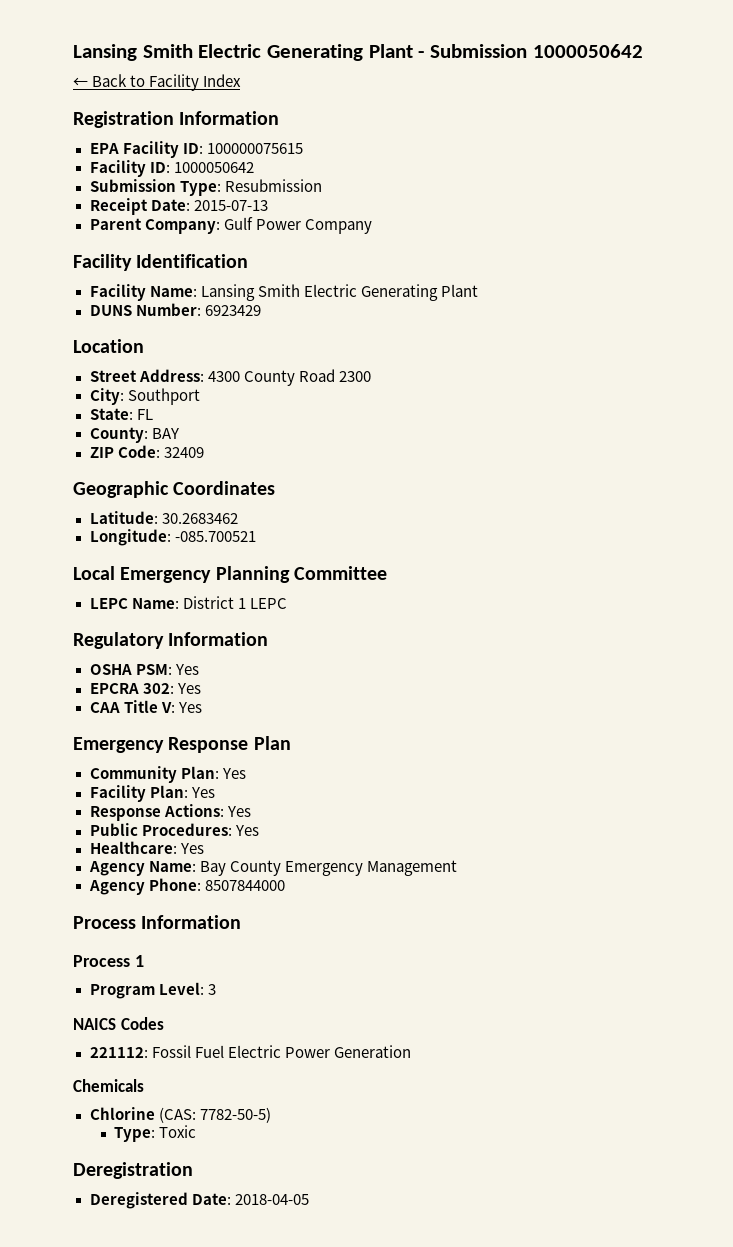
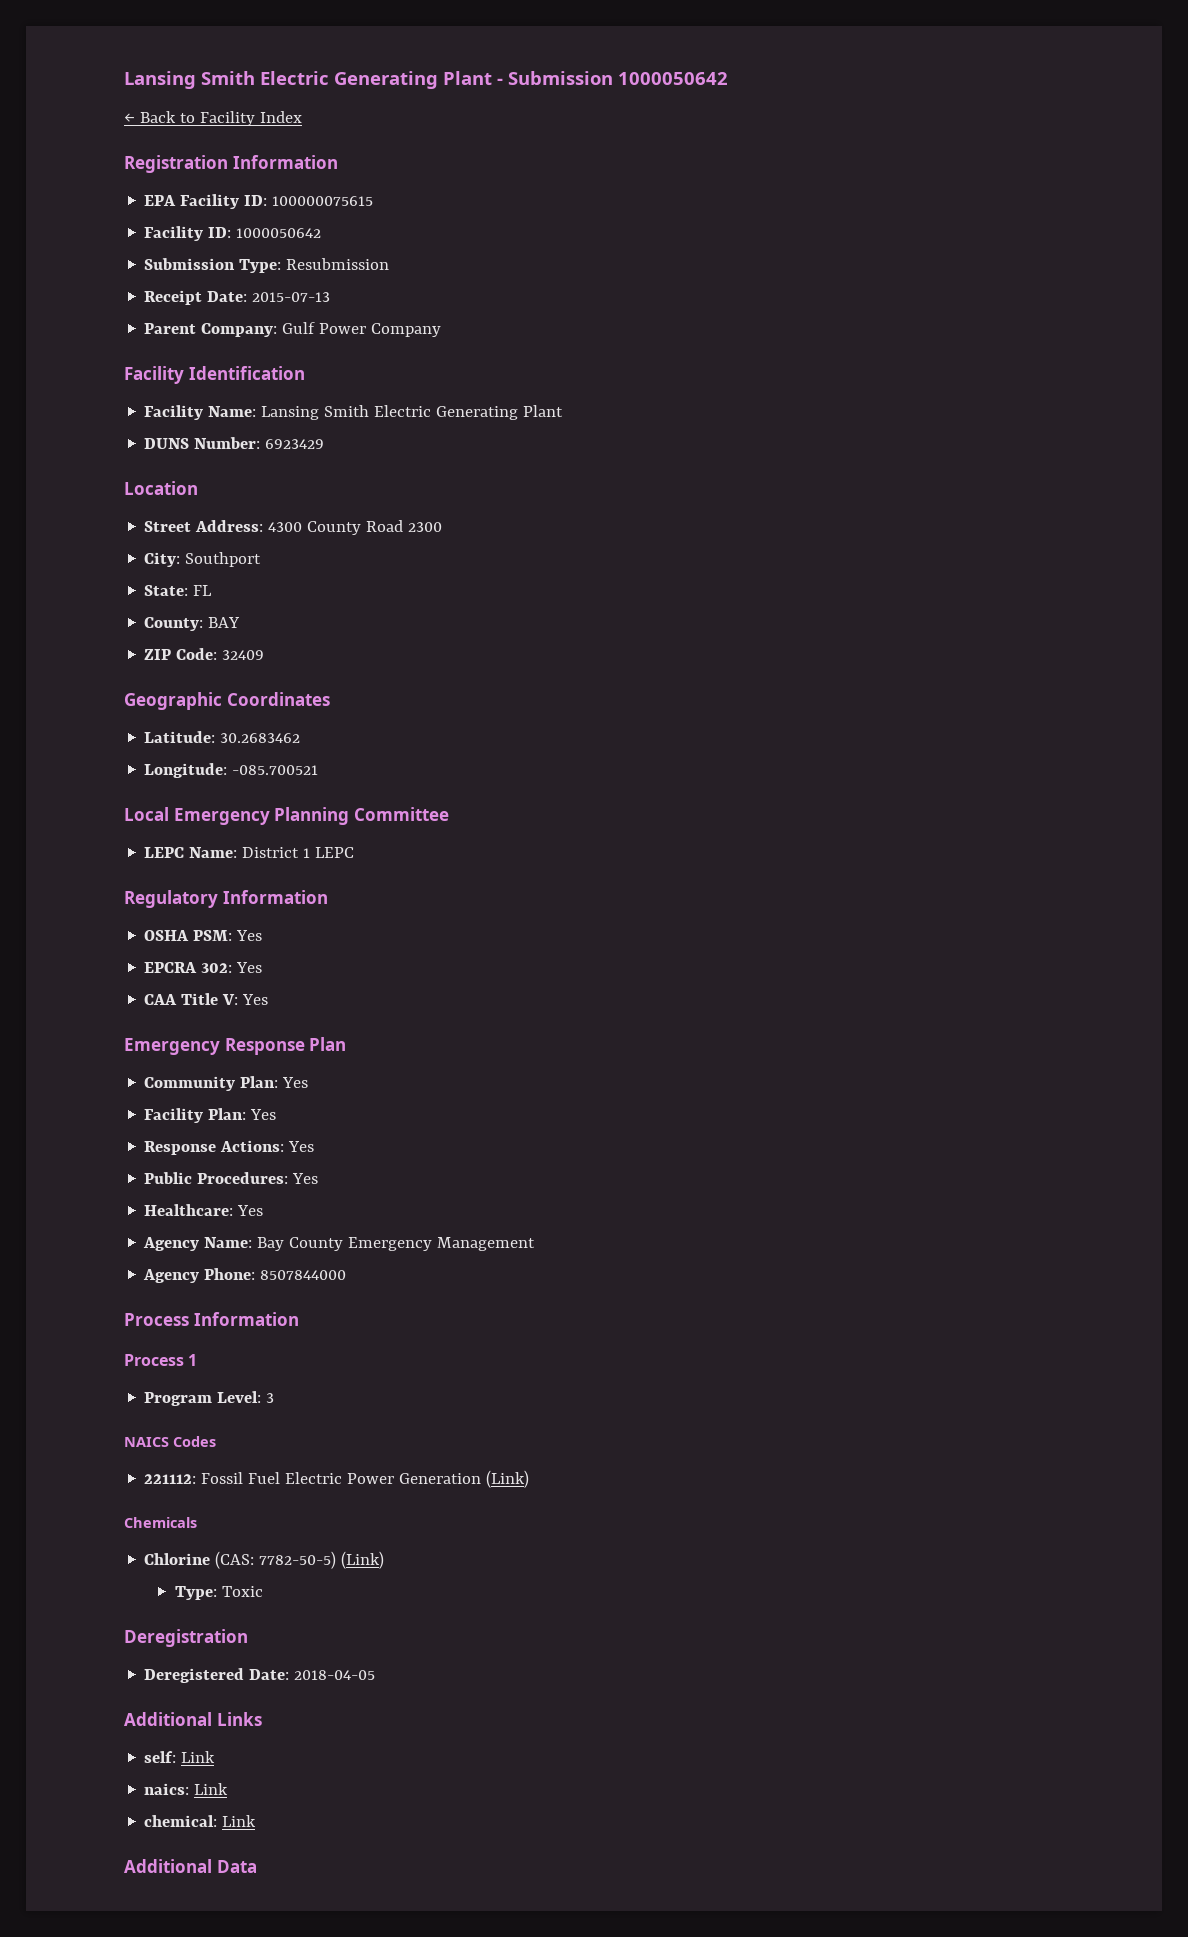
- 221112: Fossil Fuel Electric Power Generation
+ 221112: Fossil Fuel Electric Power Generation (Link)
- Chlorine (CAS: 7782-50-5)
+ Chlorine (CAS: 7782-50-5) (Link)
+ Additional Links
+ self: Link
+ naics: Link
+ chemical: Link
+ Additional Data

